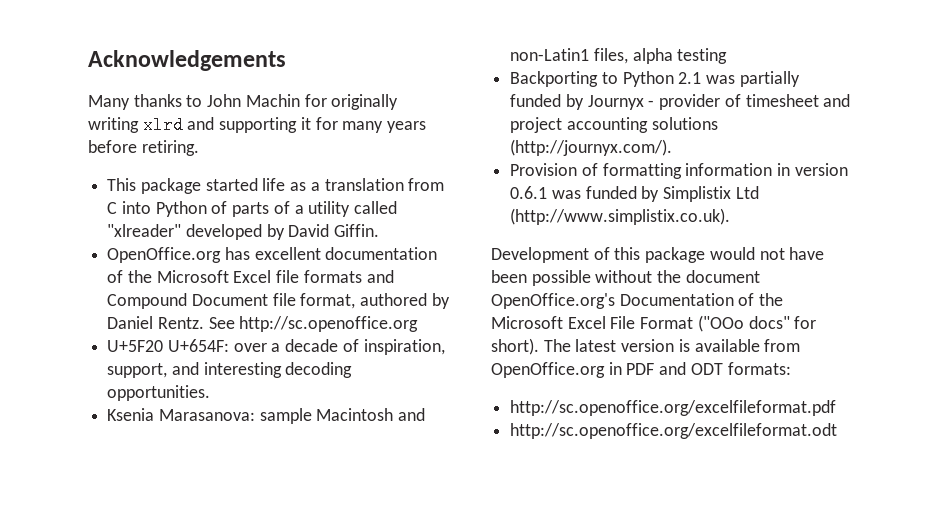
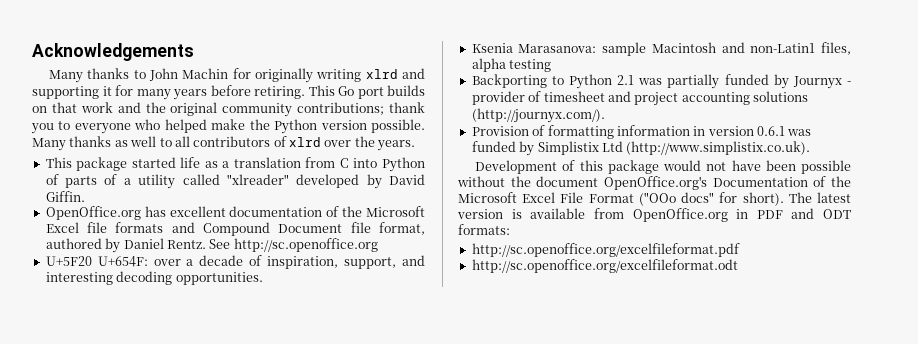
+ This Go port builds on that work and the original community contributions; thank you to everyone who helped make the Python version possible. Many thanks as well to all contributors of xlrd over the years.

